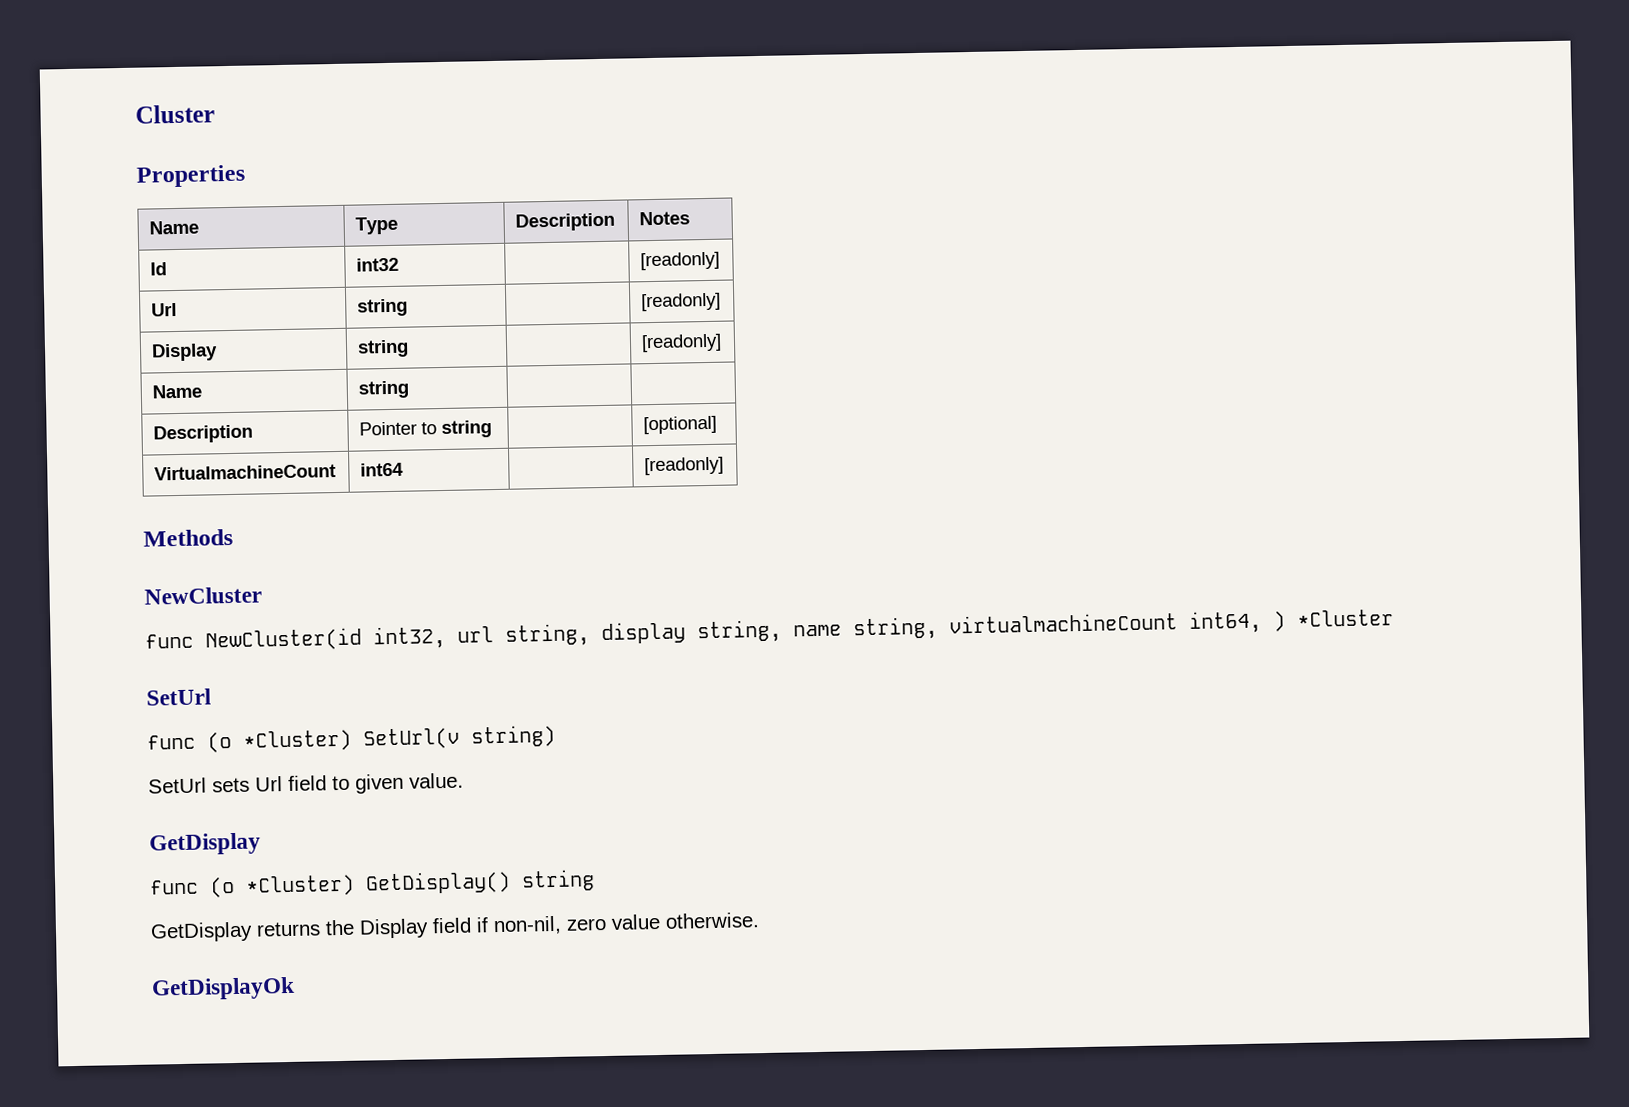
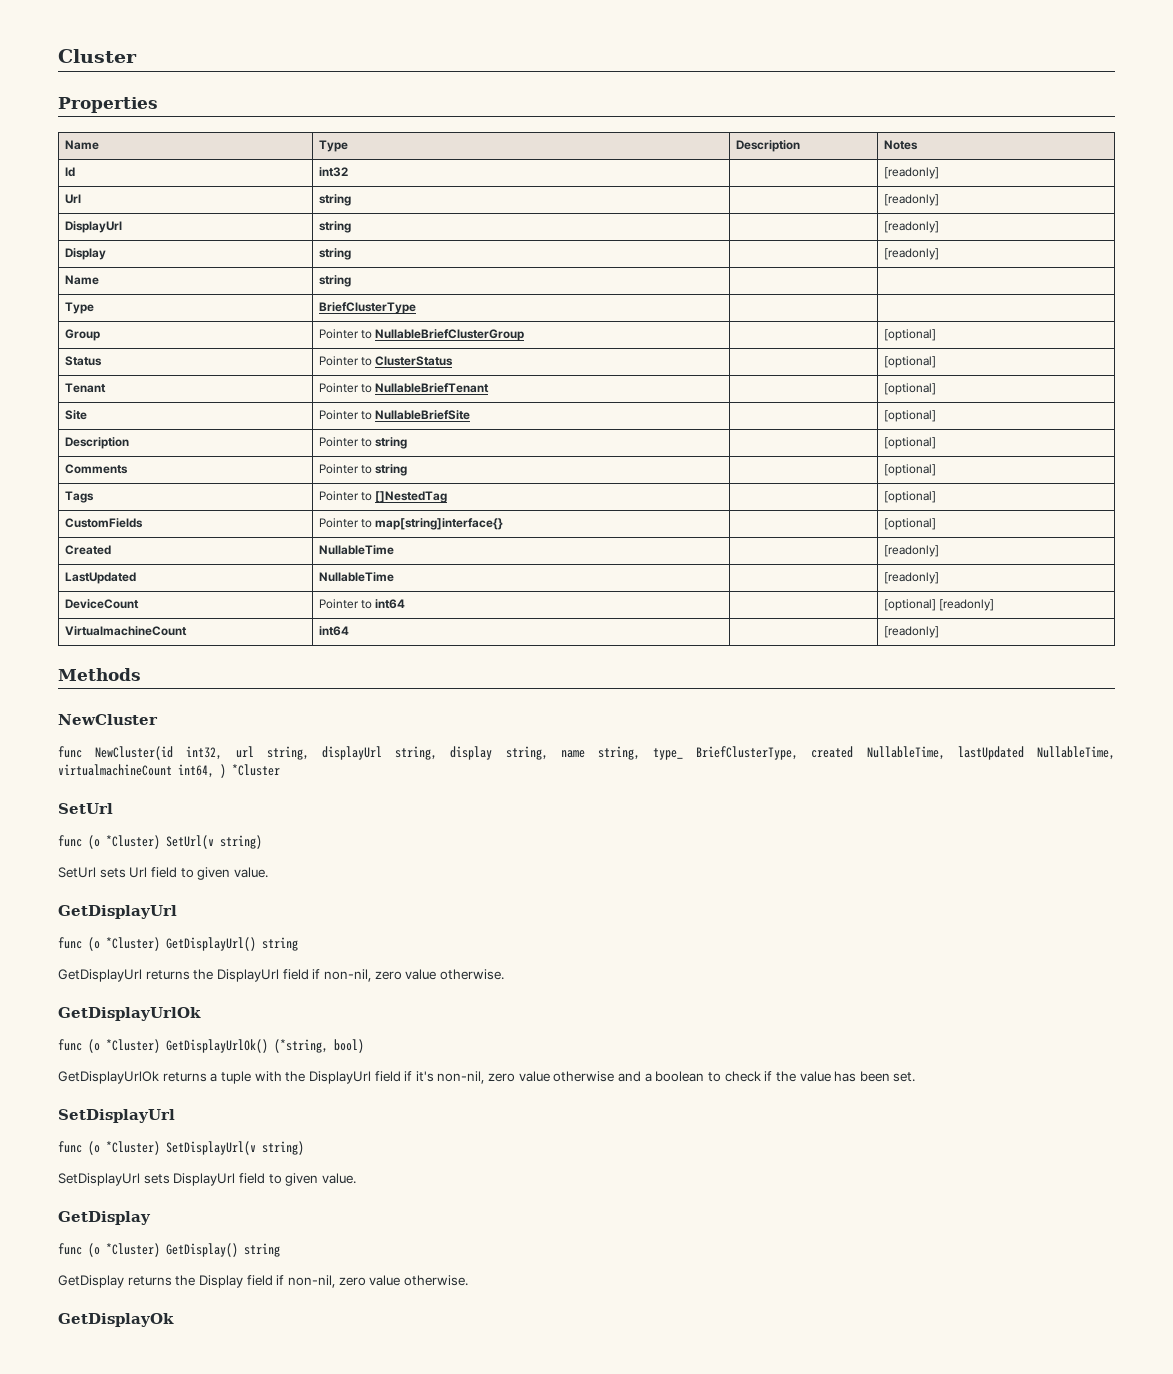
+ DisplayUrl | string | | [readonly]
+ Type | BriefClusterType | |
+ Group | Pointer to NullableBriefClusterGroup | | [optional]
+ Status | Pointer to ClusterStatus | | [optional]
+ Tenant | Pointer to NullableBriefTenant | | [optional]
+ Site | Pointer to NullableBriefSite | | [optional]
+ Comments | Pointer to string | | [optional]
+ Tags | Pointer to []NestedTag | | [optional]
+ CustomFields | Pointer to map[string]interface{} | | [optional]
+ Created | NullableTime | | [readonly]
+ LastUpdated | NullableTime | | [readonly]
+ DeviceCount | Pointer to int64 | | [optional] [readonly]
- func NewCluster(id int32, url string, display string, name string, virtualmachineCount int64, ) *Cluster
+ func NewCluster(id int32, url string, displayUrl string, display string, name string, type_ BriefClusterType, created NullableTime, lastUpdated NullableTime, virtualmachineCount int64, ) *Cluster
  SetUrl sets Url field to given value.
+ GetDisplayUrl
+ func (o *Cluster) GetDisplayUrl() string
+ GetDisplayUrl returns the DisplayUrl field if non-nil, zero value otherwise.
+ GetDisplayUrlOk
+ func (o *Cluster) GetDisplayUrlOk() (*string, bool)
+ GetDisplayUrlOk returns a tuple with the DisplayUrl field if it's non-nil, zero value otherwise and a boolean to check if the value has been set.
+ SetDisplayUrl
+ func (o *Cluster) SetDisplayUrl(v string)
+ SetDisplayUrl sets DisplayUrl field to given value.

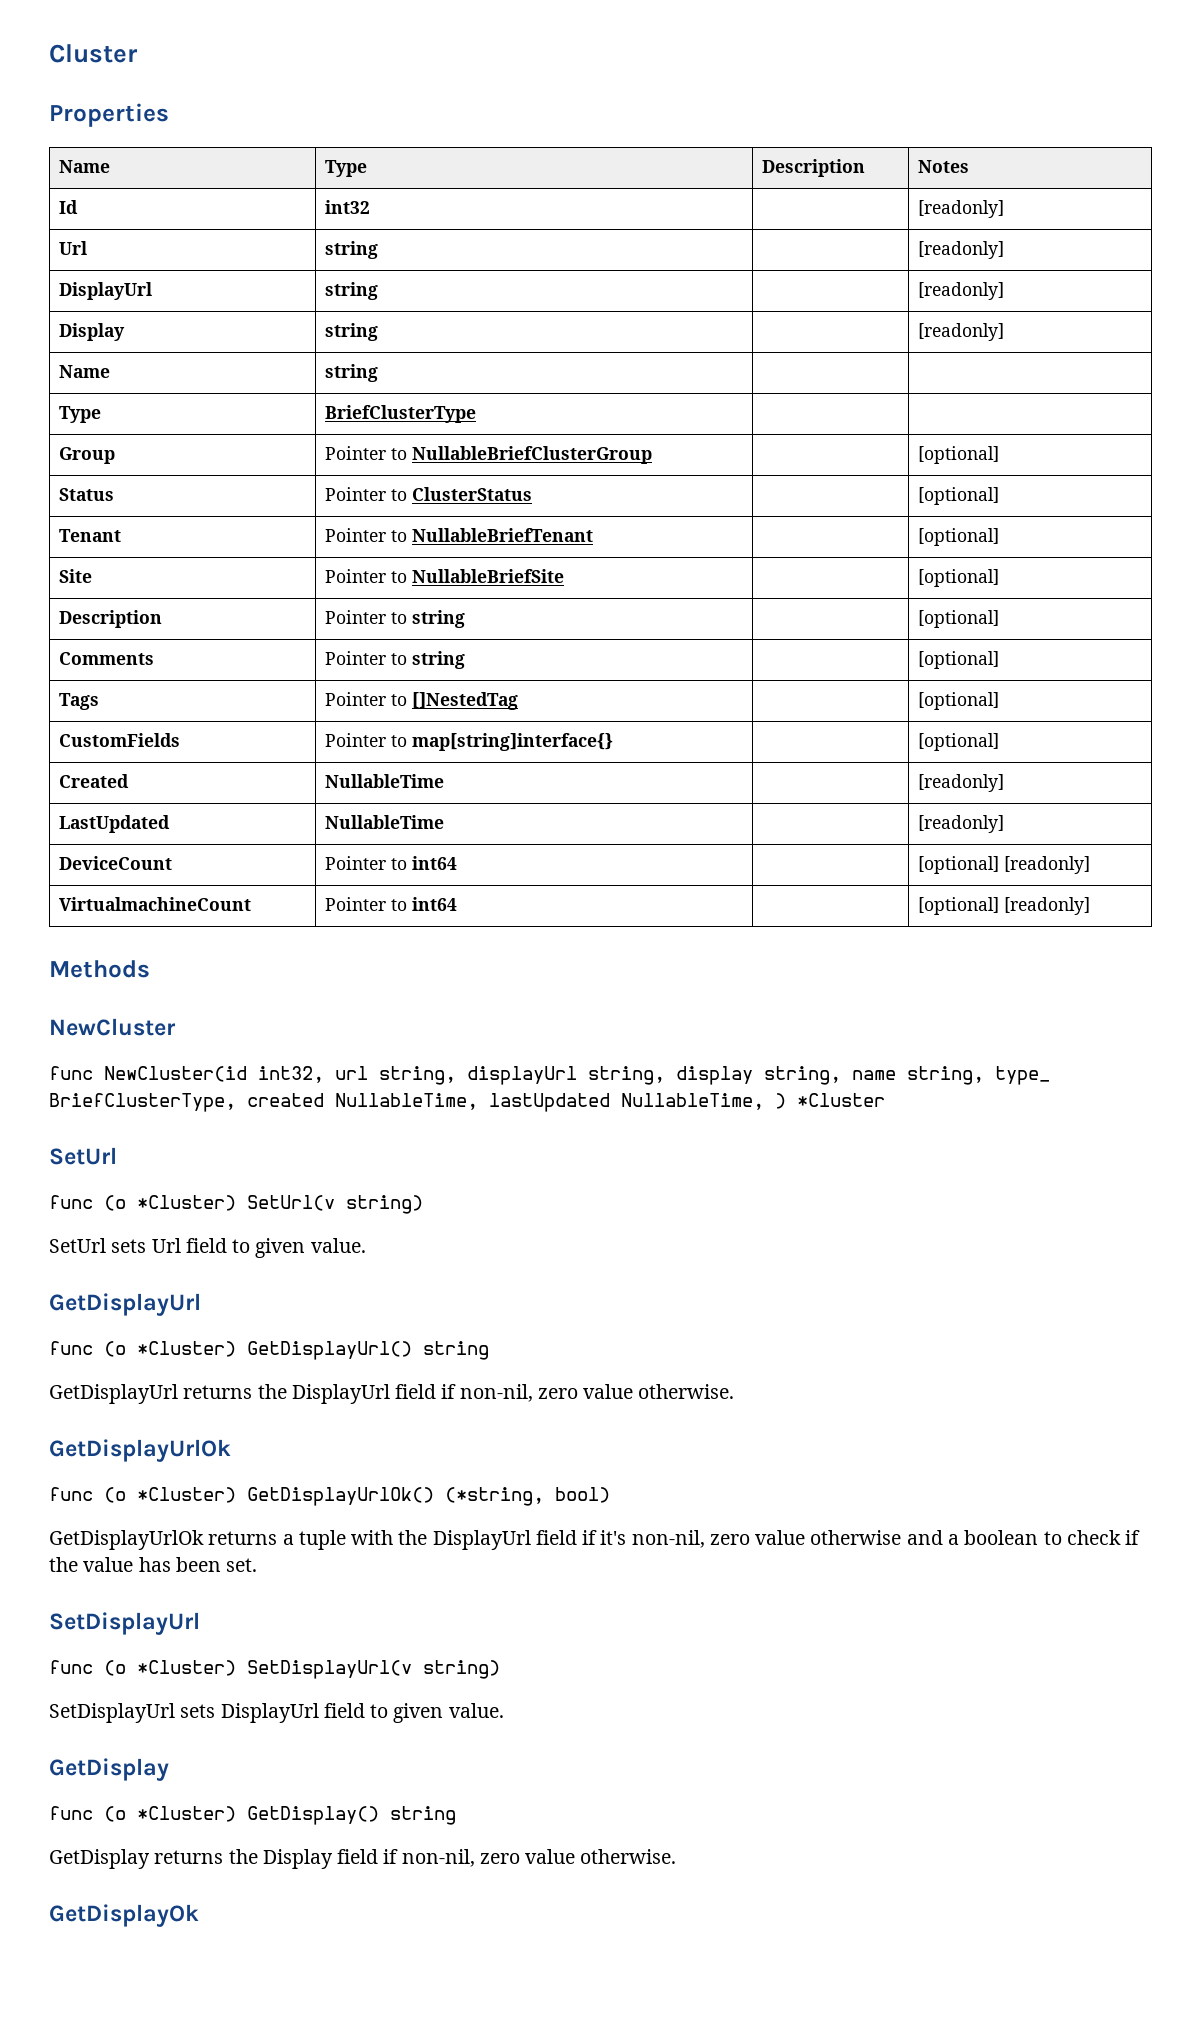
- VirtualmachineCount | int64 | | [readonly]
+ VirtualmachineCount | Pointer to int64 | | [optional] [readonly]
- func NewCluster(id int32, url string, displayUrl string, display string, name string, type_ BriefClusterType, created NullableTime, lastUpdated NullableTime, virtualmachineCount int64, ) *Cluster
+ func NewCluster(id int32, url string, displayUrl string, display string, name string, type_ BriefClusterType, created NullableTime, lastUpdated NullableTime, ) *Cluster

